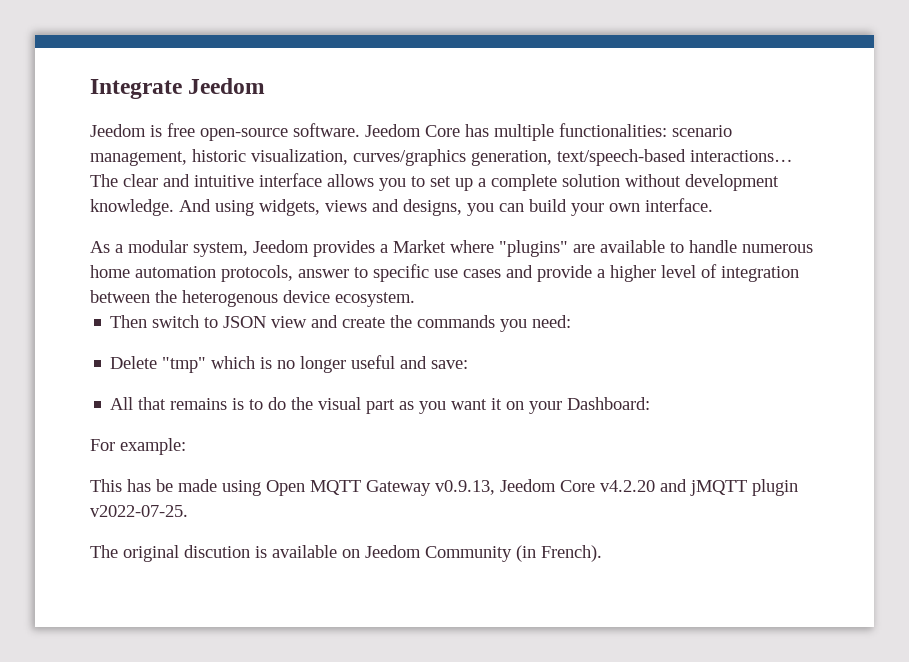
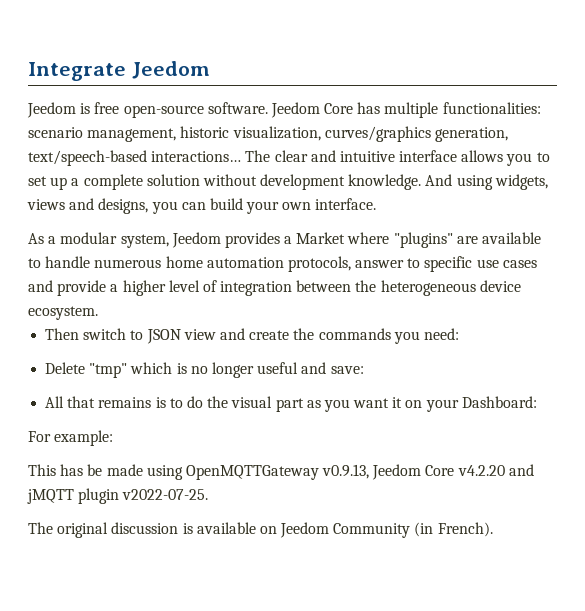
- As a modular system, Jeedom provides a Market where "plugins" are available to handle numerous home automation protocols, answer to specific use cases and provide a higher level of integration between the heterogenous device ecosystem.
+ As a modular system, Jeedom provides a Market where "plugins" are available to handle numerous home automation protocols, answer to specific use cases and provide a higher level of integration between the heterogeneous device ecosystem.
- This has be made using Open MQTT Gateway v0.9.13, Jeedom Core v4.2.20 and jMQTT plugin v2022-07-25.
+ This has be made using OpenMQTTGateway v0.9.13, Jeedom Core v4.2.20 and jMQTT plugin v2022-07-25.
- The original discution is available on Jeedom Community (in French).
+ The original discussion is available on Jeedom Community (in French).

